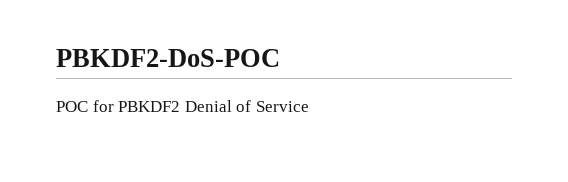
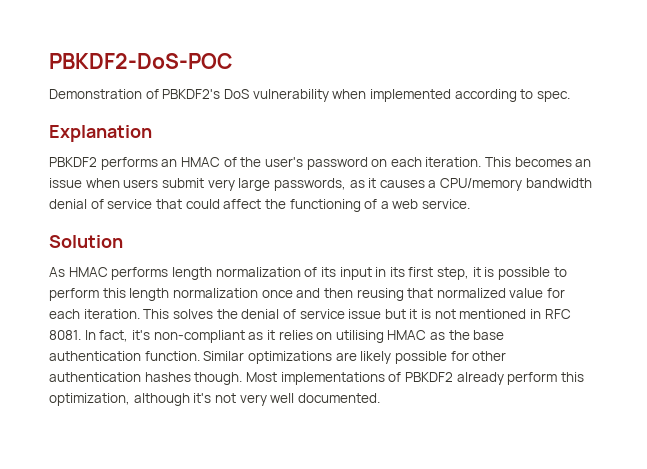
- POC for PBKDF2 Denial of Service
+ Demonstration of PBKDF2's DoS vulnerability when implemented according to spec.
+ Explanation
+ PBKDF2 performs an HMAC of the user's password on each iteration. This becomes an issue when users submit very large passwords, as it causes a CPU/memory bandwidth denial of service that could affect the functioning of a web service.
+ Solution
+ As HMAC performs length normalization of its input in its first step, it is possible to perform this length normalization once and then reusing that normalized value for each iteration. This solves the denial of service issue but it is not mentioned in RFC 8081. In fact, it's non-compliant as it relies on utilising HMAC as the base authentication function. Similar optimizations are likely possible for other authentication hashes though. Most implementations of PBKDF2 already perform this optimization, although it's not very well documented.

